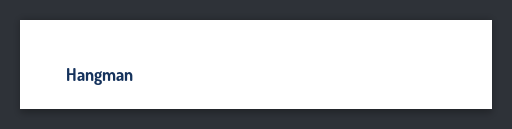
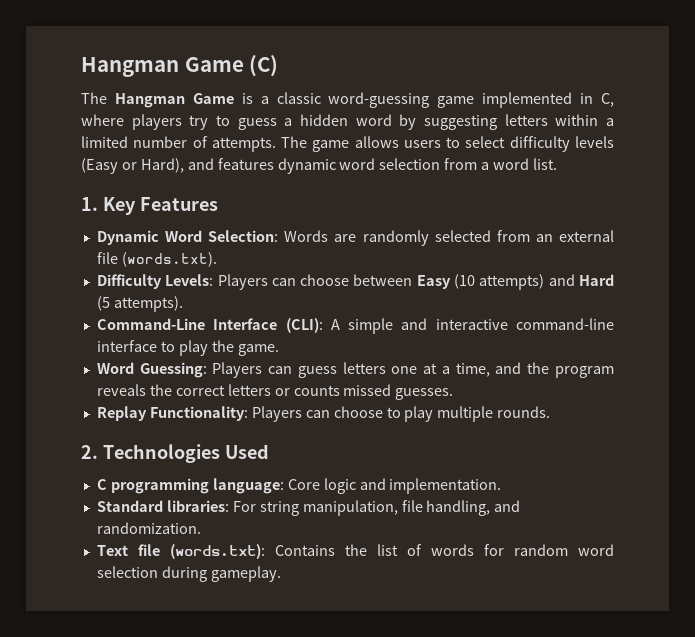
- Hangman
+ Hangman Game (C)
+ The Hangman Game is a classic word-guessing game implemented in C, where players try to guess a hidden word by suggesting letters within a limited number of attempts. The game allows users to select difficulty levels (Easy or Hard), and features dynamic word selection from a word list.
+ 1. Key Features
+ Dynamic Word Selection: Words are randomly selected from an external file (words.txt).
+ Difficulty Levels: Players can choose between Easy (10 attempts) and Hard (5 attempts).
+ Command-Line Interface (CLI): A simple and interactive command-line interface to play the game.
+ Word Guessing: Players can guess letters one at a time, and the program reveals the correct letters or counts missed guesses.
+ Replay Functionality: Players can choose to play multiple rounds.
+ 2. Technologies Used
+ C programming language: Core logic and implementation.
+ Standard libraries: For string manipulation, file handling, and randomization.
+ Text file (words.txt): Contains the list of words for random word selection during gameplay.

